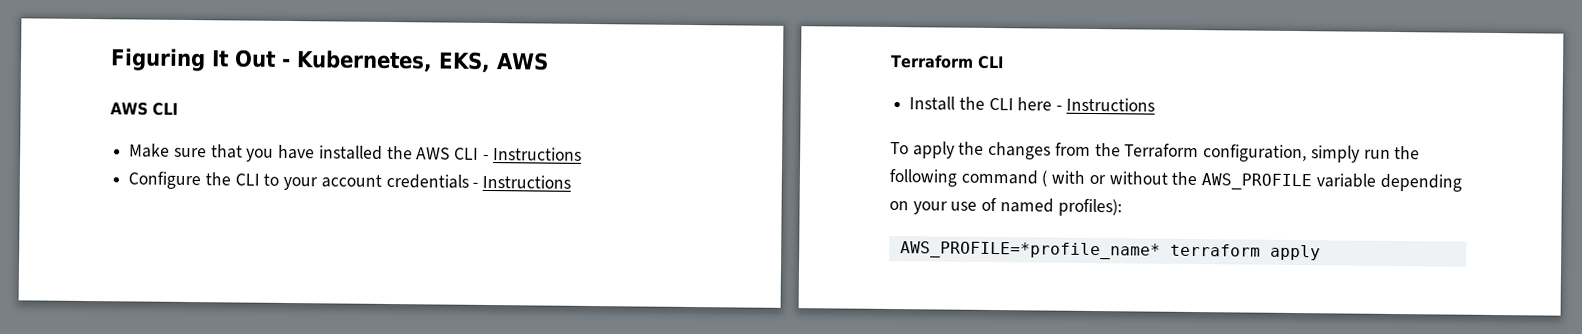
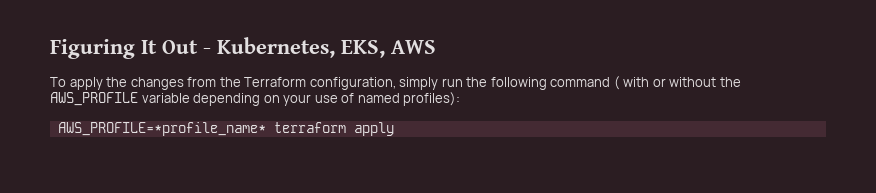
  Figuring It Out - Kubernetes, EKS, AWS
- AWS CLI
- Make sure that you have installed the AWS CLI - Instructions
- Configure the CLI to your account credentials - Instructions
- Terraform CLI
- Install the CLI here - Instructions

